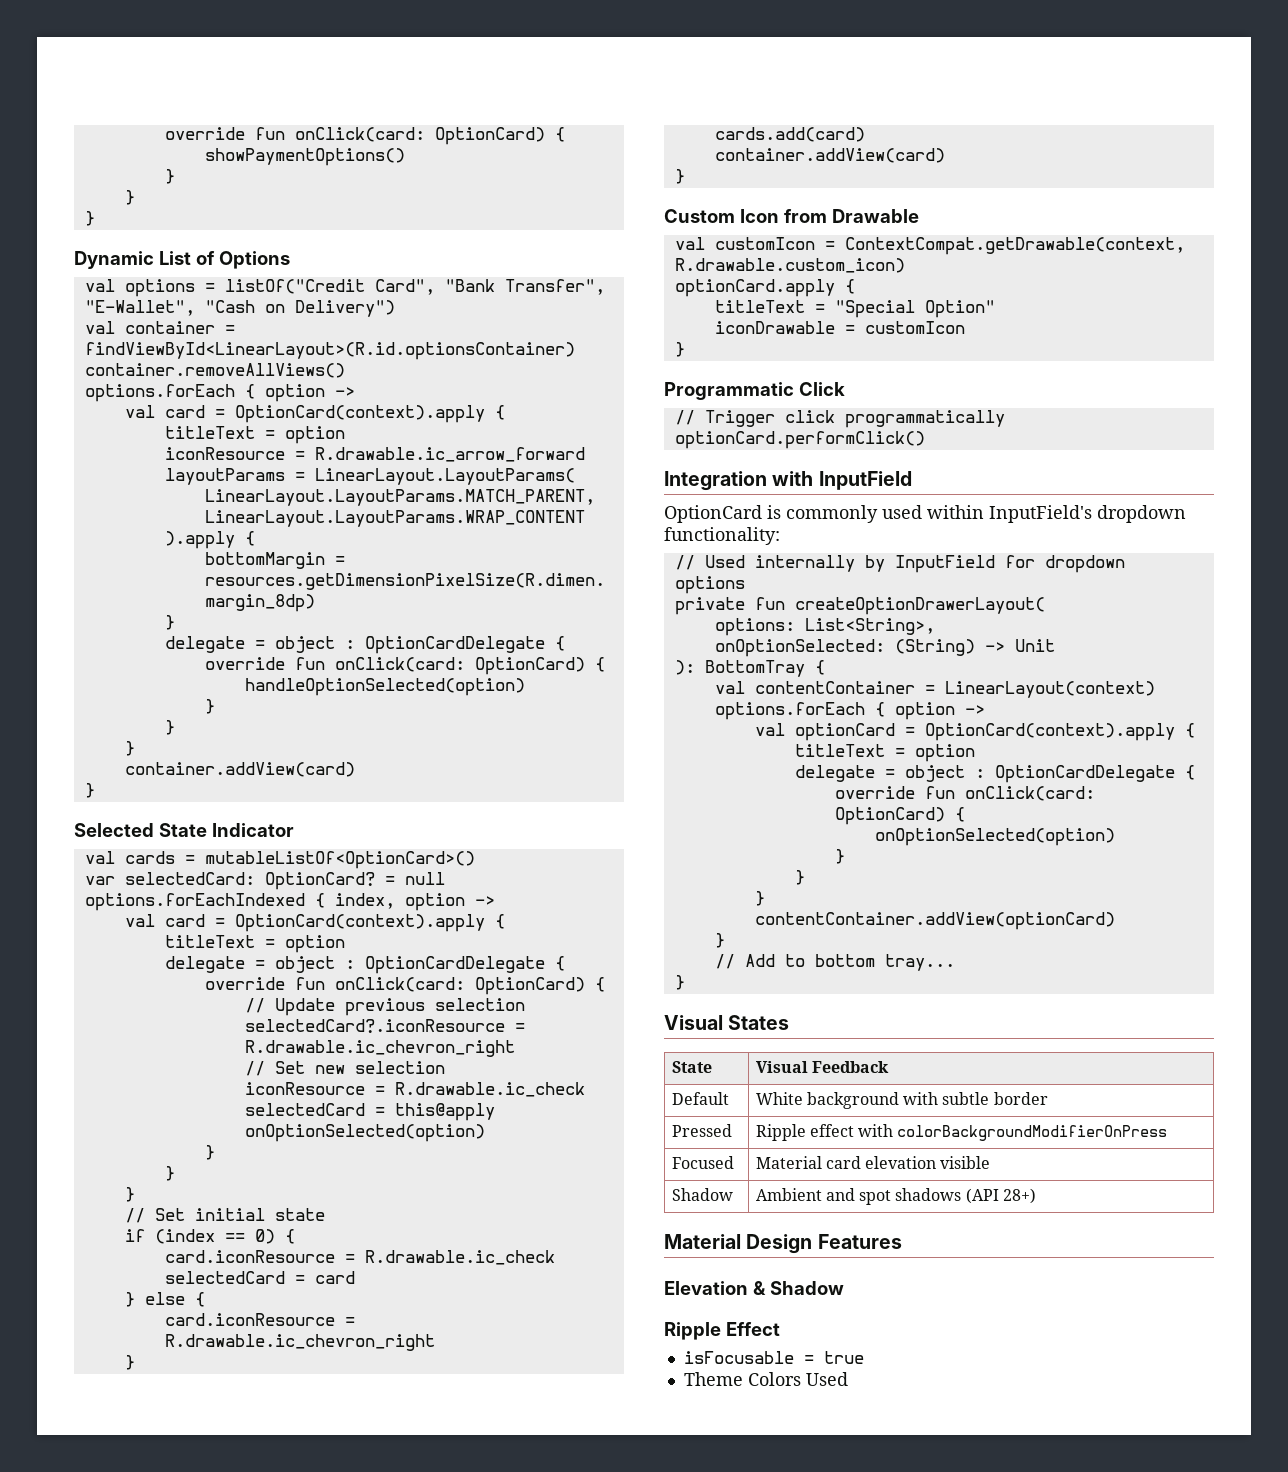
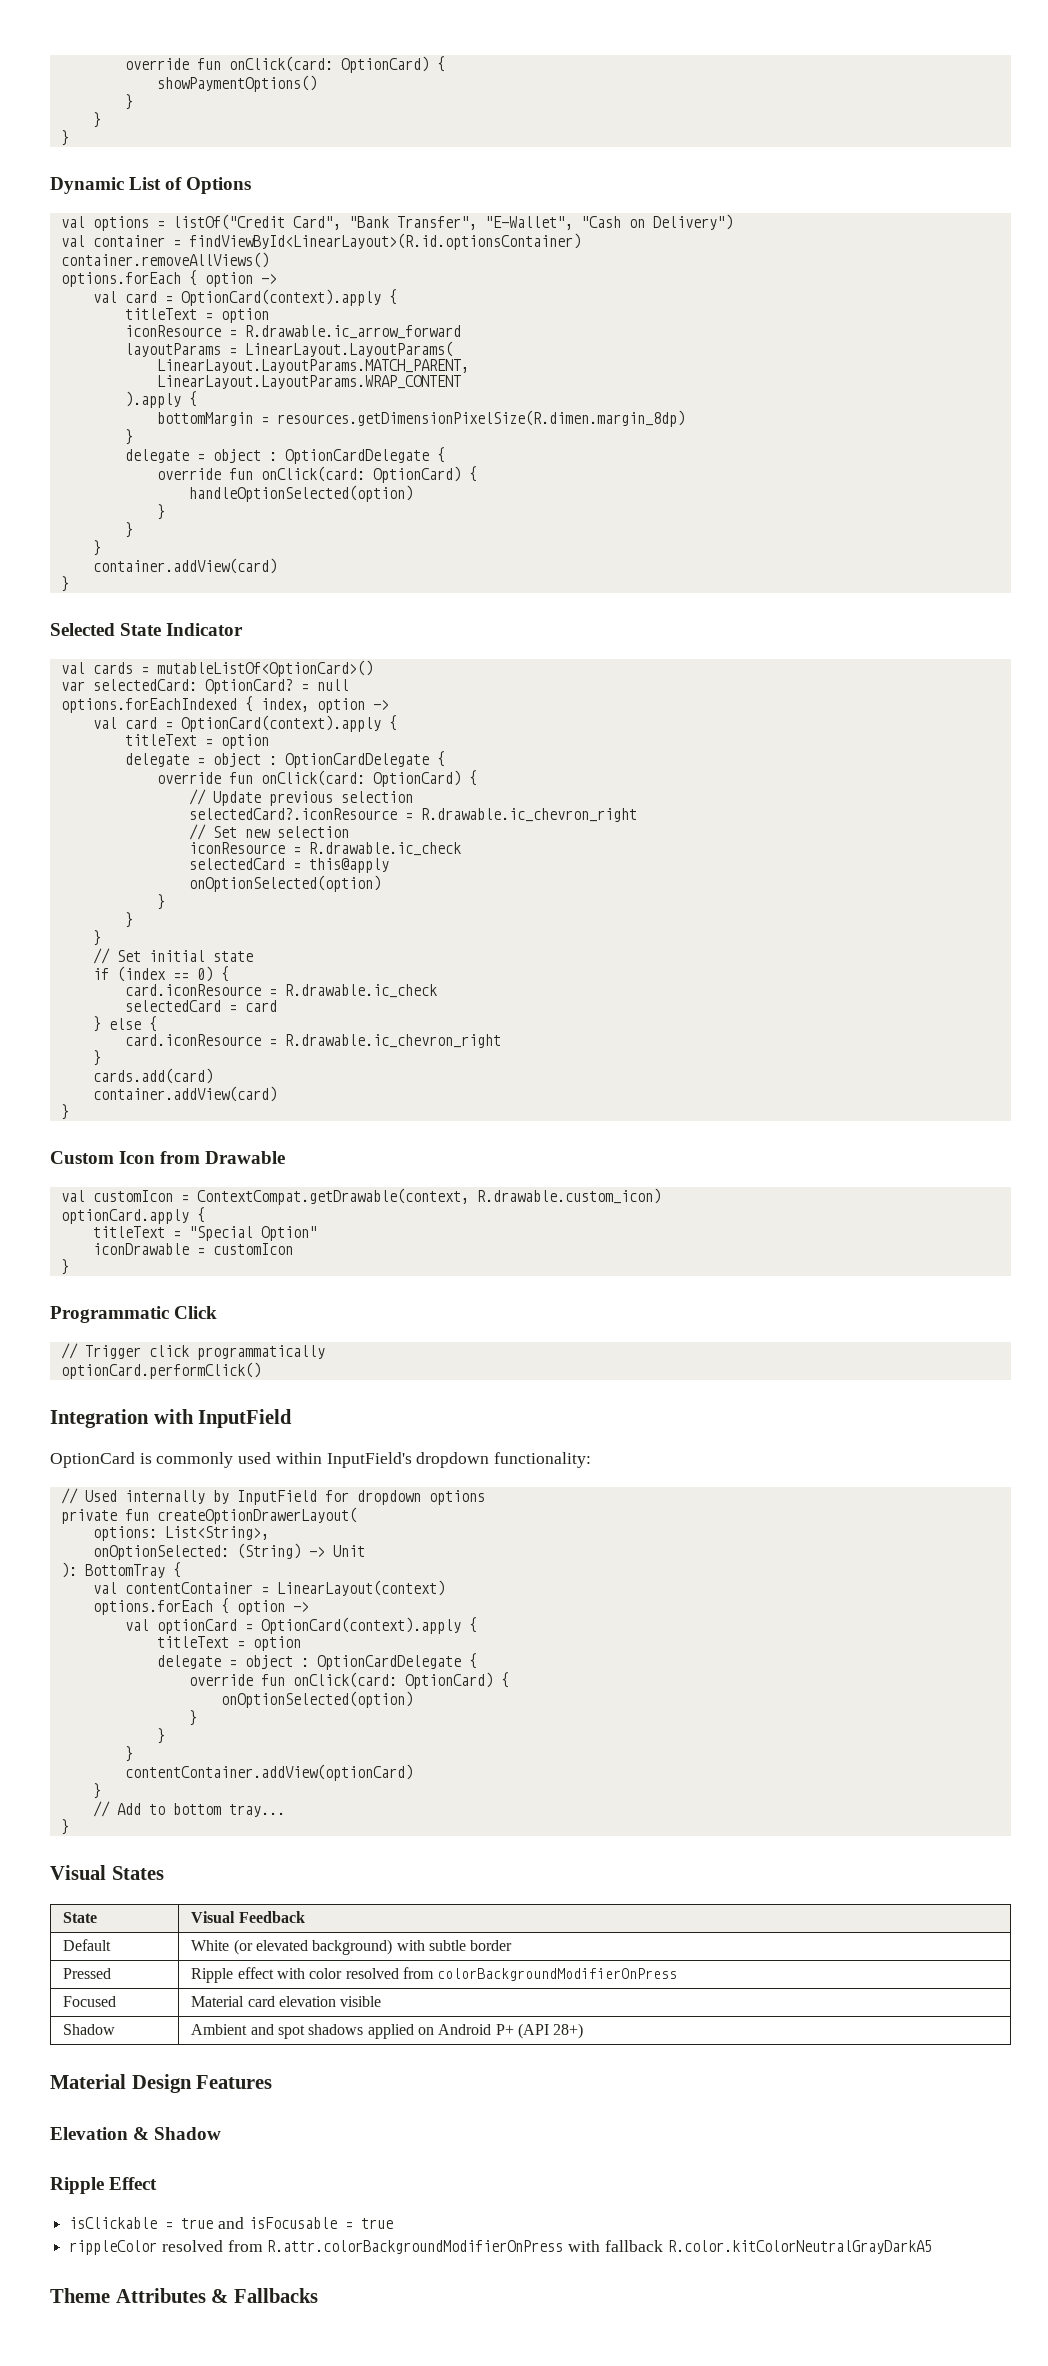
- Default | White background with subtle border
+ Default | White (or elevated background) with subtle border
- Pressed | Ripple effect with colorBackgroundModifierOnPress
+ Pressed | Ripple effect with color resolved from colorBackgroundModifierOnPress
- Shadow | Ambient and spot shadows (API 28+)
+ Shadow | Ambient and spot shadows applied on Android P+ (API 28+)
- isFocusable = true
+ isClickable = true and isFocusable = true
- Theme Colors Used
+ rippleColor resolved from R.attr.colorBackgroundModifierOnPress with fallback R.color.kitColorNeutralGrayDarkA5
+ Theme Attributes & Fallbacks

